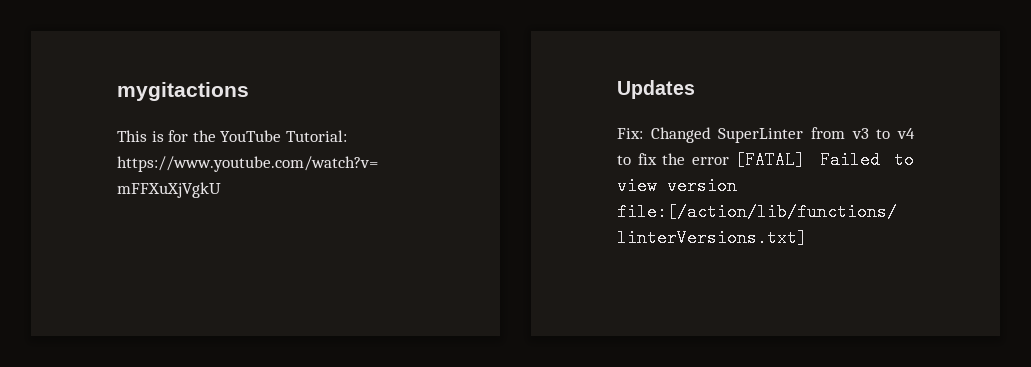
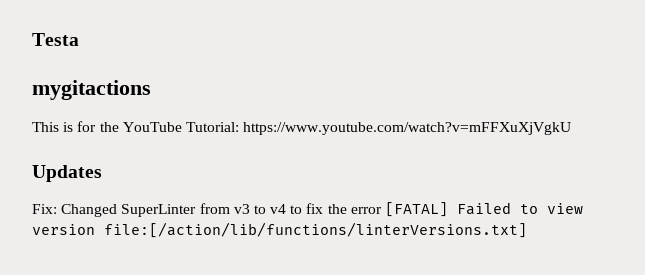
+ Testa

